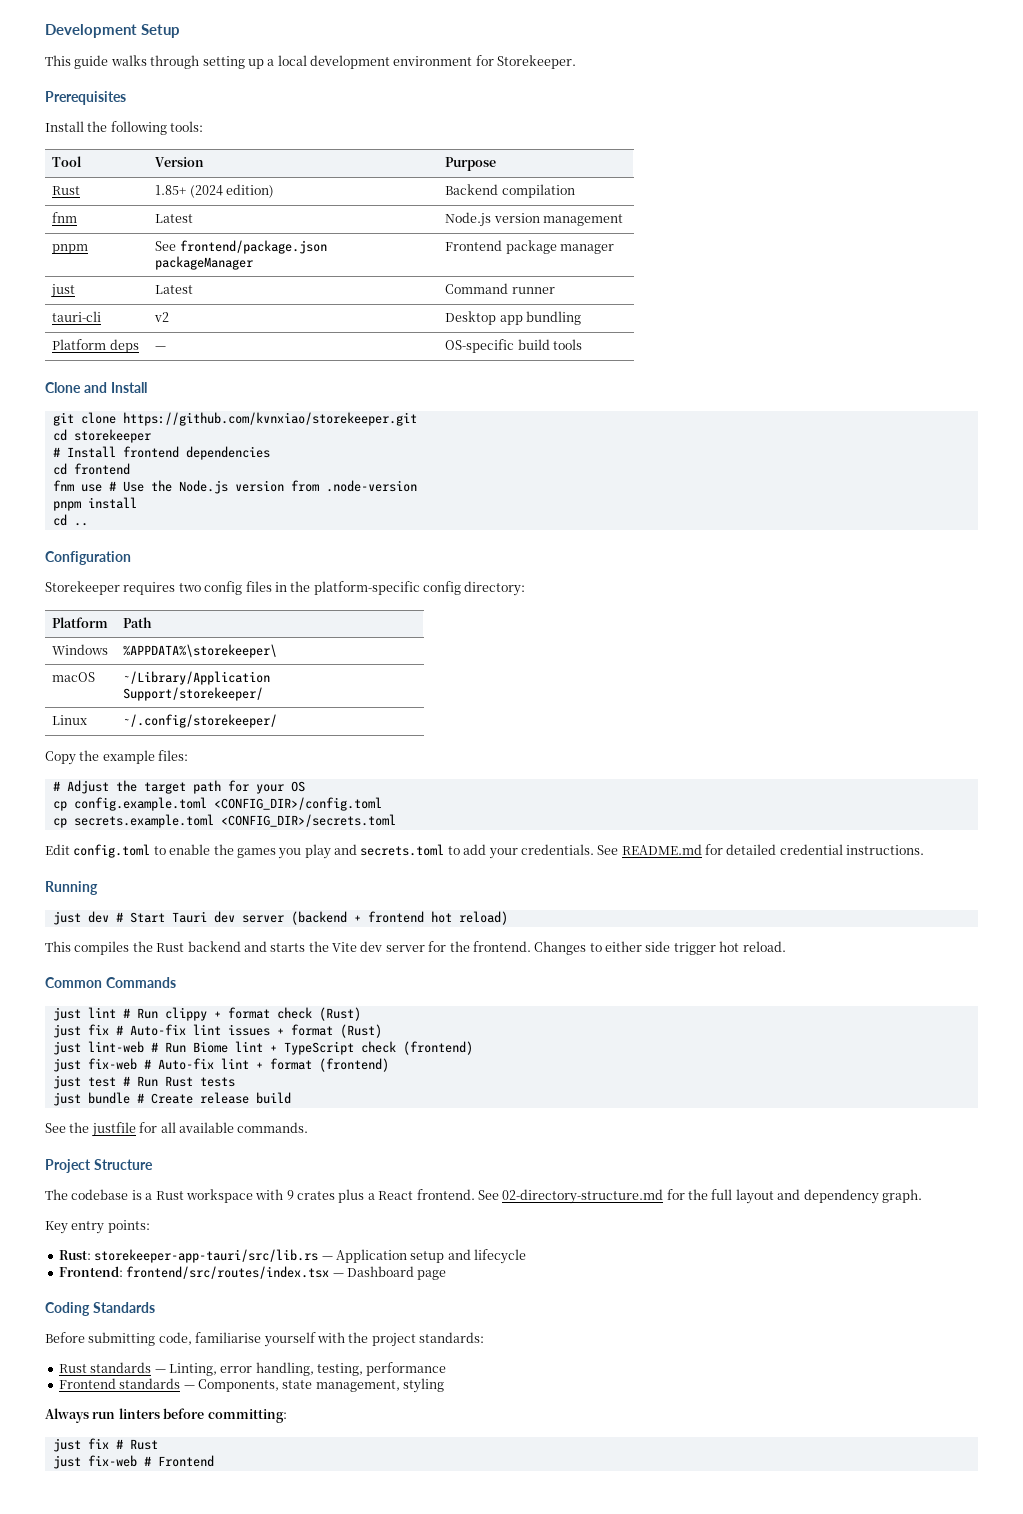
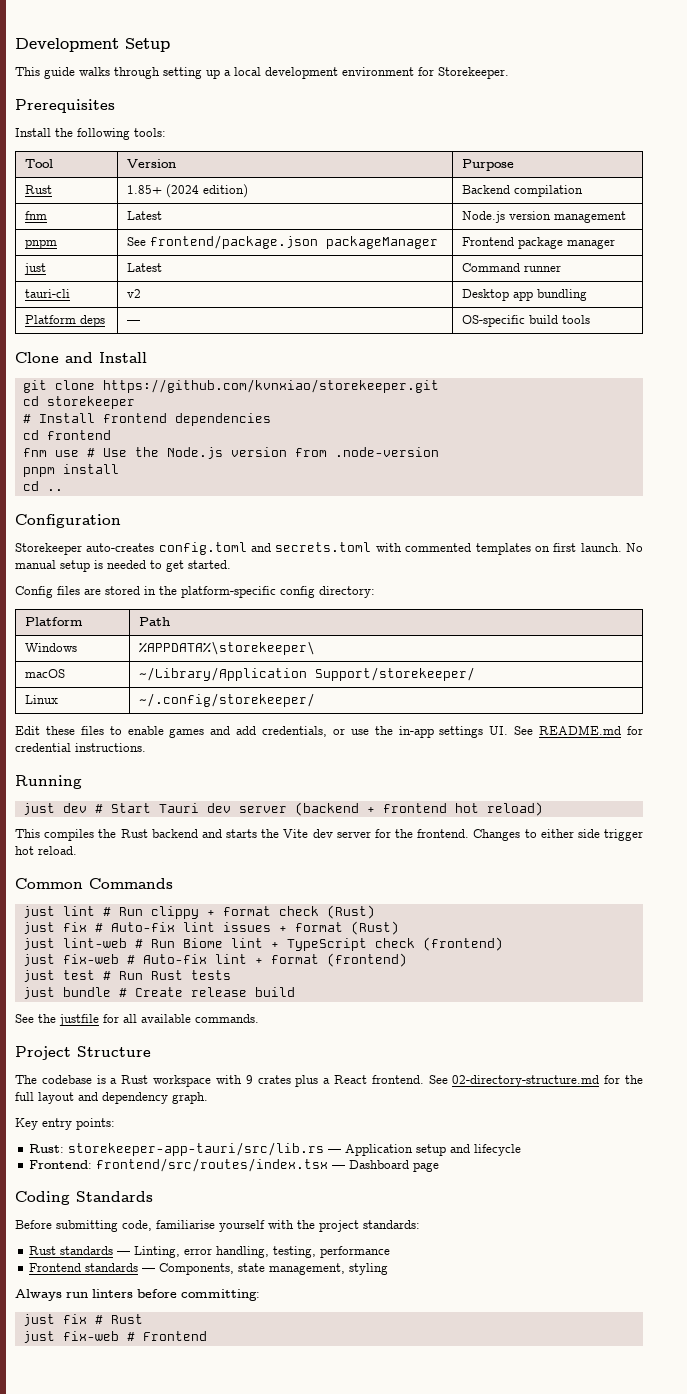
- Storekeeper requires two config files in the platform-specific config directory:
+ Storekeeper auto-creates config.toml and secrets.toml with commented templates on first launch. No manual setup is needed to get started.
+ Config files are stored in the platform-specific config directory:
- Copy the example files:
- # Adjust the target path for your OS
- cp config.example.toml <CONFIG_DIR>/config.toml
- cp secrets.example.toml <CONFIG_DIR>/secrets.toml
- Edit config.toml to enable the games you play and secrets.toml to add your credentials. See README.md for detailed credential instructions.
+ Edit these files to enable games and add credentials, or use the in-app settings UI. See README.md for credential instructions.

